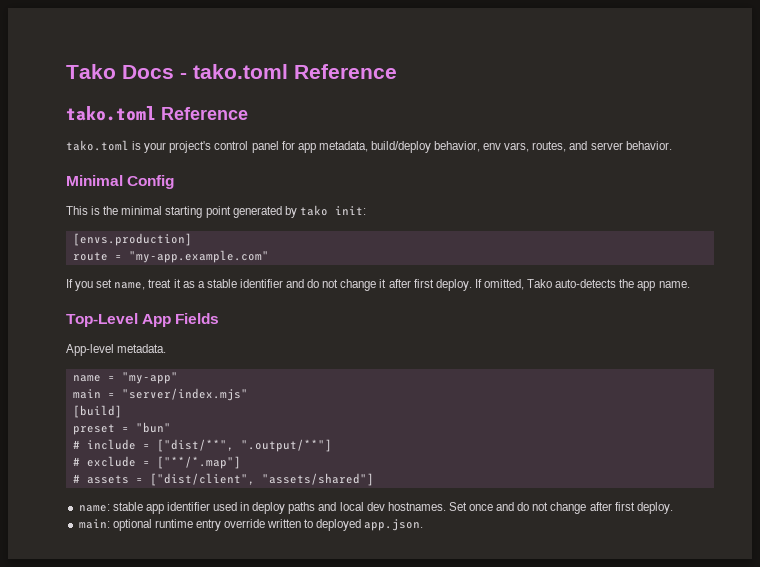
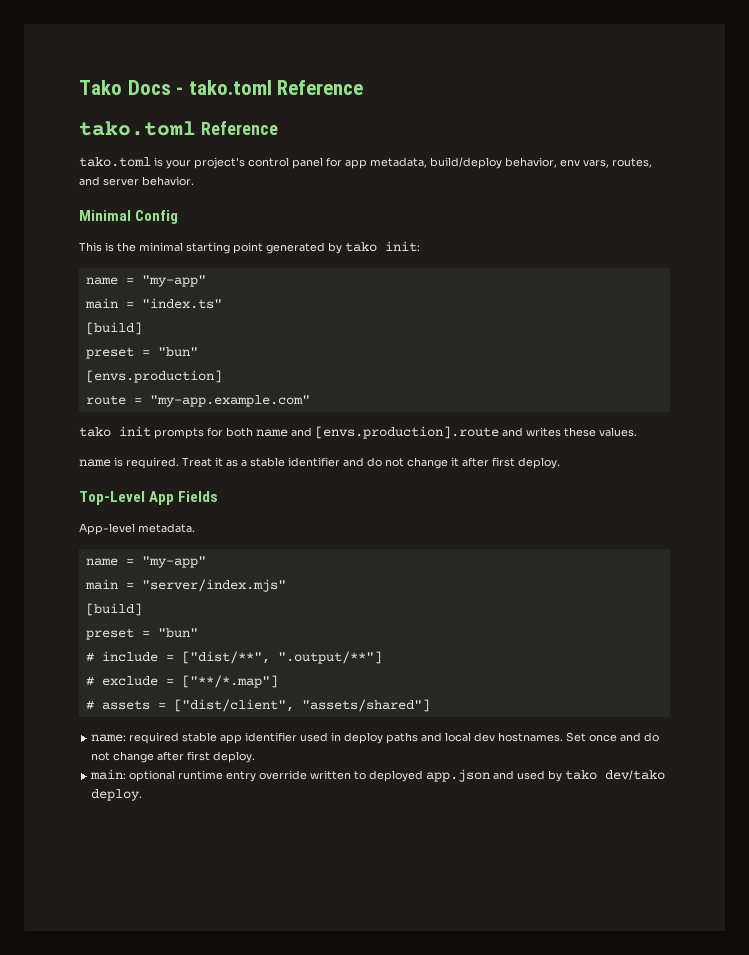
  This is the minimal starting point generated by tako init:
+ name = "my-app"
+ main = "index.ts"
+ [build]
+ preset = "bun"
  [envs.production]
  route = "my-app.example.com"
- If you set name, treat it as a stable identifier and do not change it after first deploy. If omitted, Tako auto-detects the app name.
+ tako init prompts for both name and [envs.production].route and writes these values.
+ name is required. Treat it as a stable identifier and do not change it after first deploy.
- name: stable app identifier used in deploy paths and local dev hostnames.
+ name: required stable app identifier used in deploy paths and local dev hostnames.
- main: optional runtime entry override written to deployed app.json.
+ main: optional runtime entry override written to deployed app.json and used by tako dev/tako deploy.

